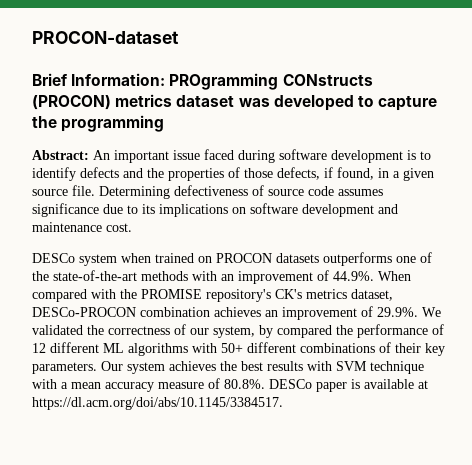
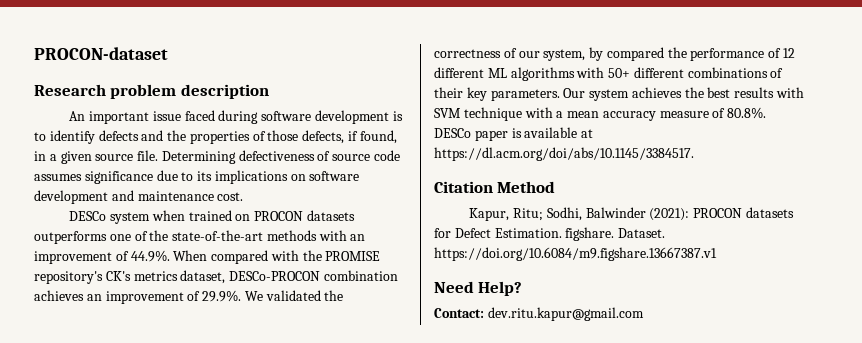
- Brief Information: PROgramming CONstructs (PROCON) metrics dataset was developed to capture the programming
- Abstract: An important issue faced during software development is to identify defects and the properties of those defects, if found, in a given source file.
+ Research problem description
+ An important issue faced during software development is to identify defects and the properties of those defects, if found, in a given source file.
+ Citation Method
+ Kapur, Ritu; Sodhi, Balwinder (2021): PROCON datasets for Defect Estimation. figshare. Dataset. https://doi.org/10.6084/m9.figshare.13667387.v1
+ Need Help?
+ Contact: dev.ritu.kapur@gmail.com

